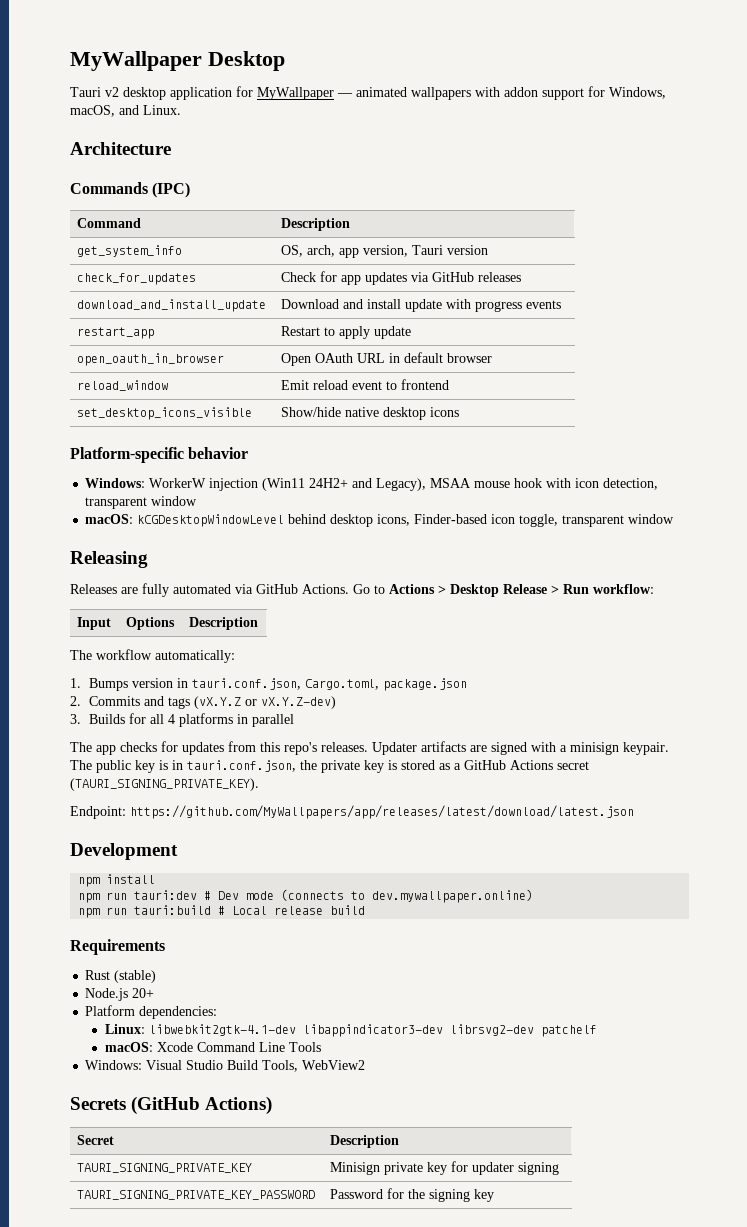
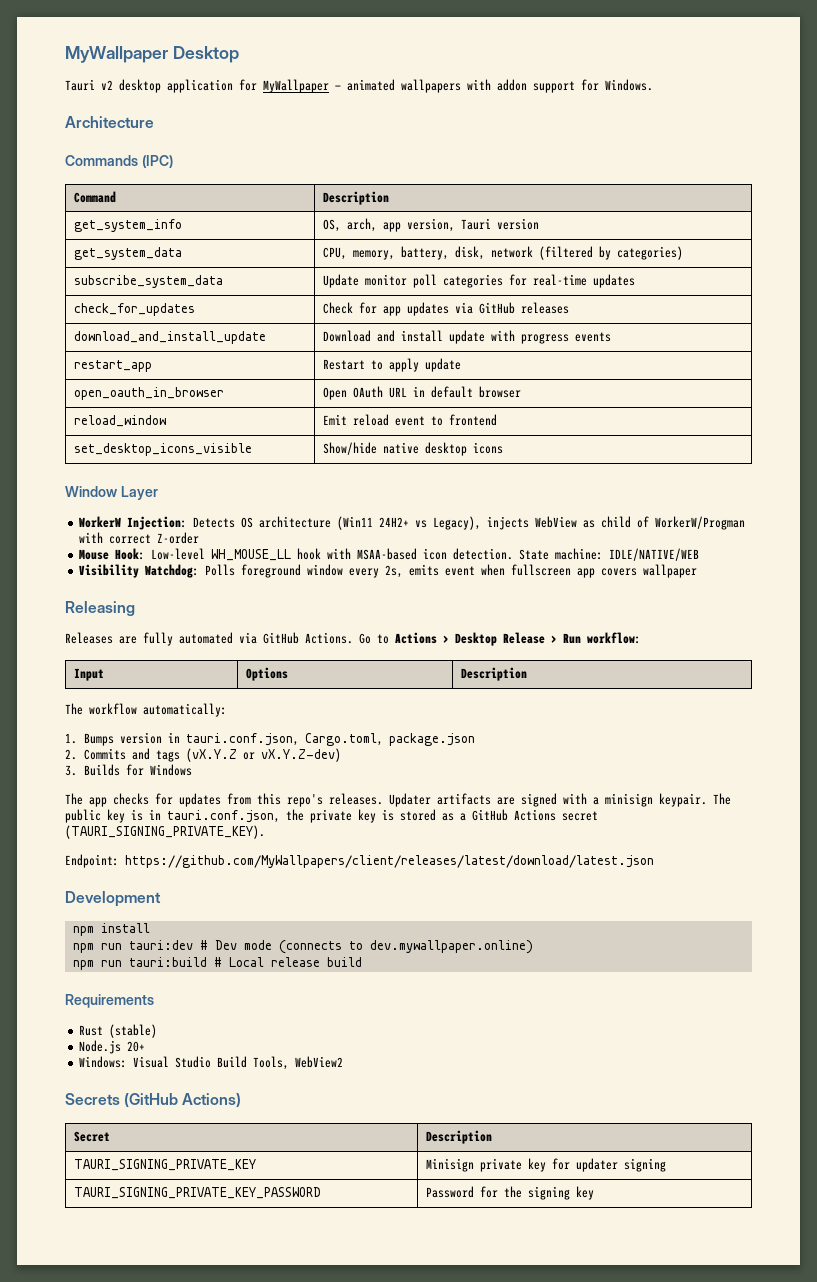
- Tauri v2 desktop application for MyWallpaper — animated wallpapers with addon support for Windows, macOS, and Linux.
+ Tauri v2 desktop application for MyWallpaper — animated wallpapers with addon support for Windows.
+ get_system_data | CPU, memory, battery, disk, network (filtered by categories)
+ subscribe_system_data | Update monitor poll categories for real-time updates
- Platform-specific behavior
- Windows: WorkerW injection (Win11 24H2+ and Legacy), MSAA mouse hook with icon detection, transparent window
- macOS: kCGDesktopWindowLevel behind desktop icons, Finder-based icon toggle, transparent window
+ Window Layer
+ WorkerW Injection: Detects OS architecture (Win11 24H2+ vs Legacy), injects WebView as child of WorkerW/Progman with correct Z-order
+ Mouse Hook: Low-level WH_MOUSE_LL hook with MSAA-based icon detection. State machine: IDLE/NATIVE/WEB
+ Visibility Watchdog: Polls foreground window every 2s, emits event when fullscreen app covers wallpaper
- 3. Builds for all 4 platforms in parallel
+ 3. Builds for Windows
- Endpoint: https://github.com/MyWallpapers/app/releases/latest/download/latest.json
+ Endpoint: https://github.com/MyWallpapers/client/releases/latest/download/latest.json
- Platform dependencies:
- Linux: libwebkit2gtk-4.1-dev libappindicator3-dev librsvg2-dev patchelf
- macOS: Xcode Command Line Tools

